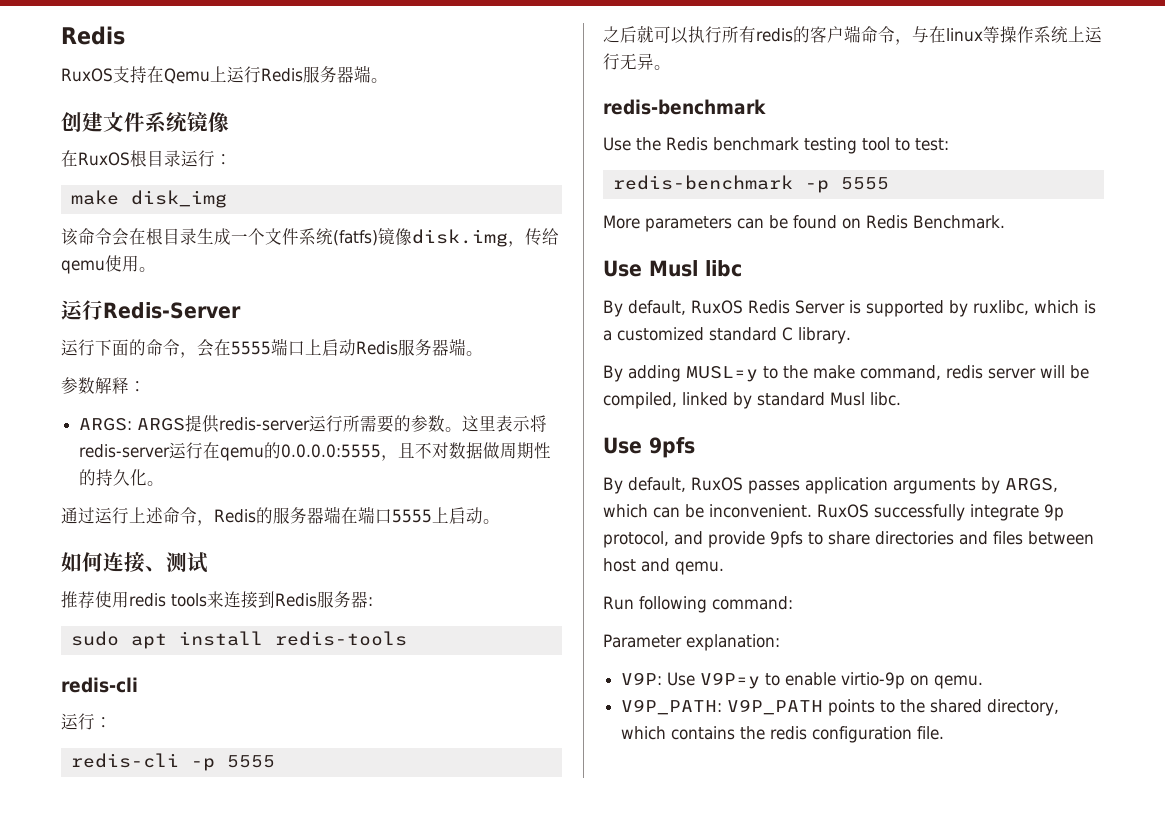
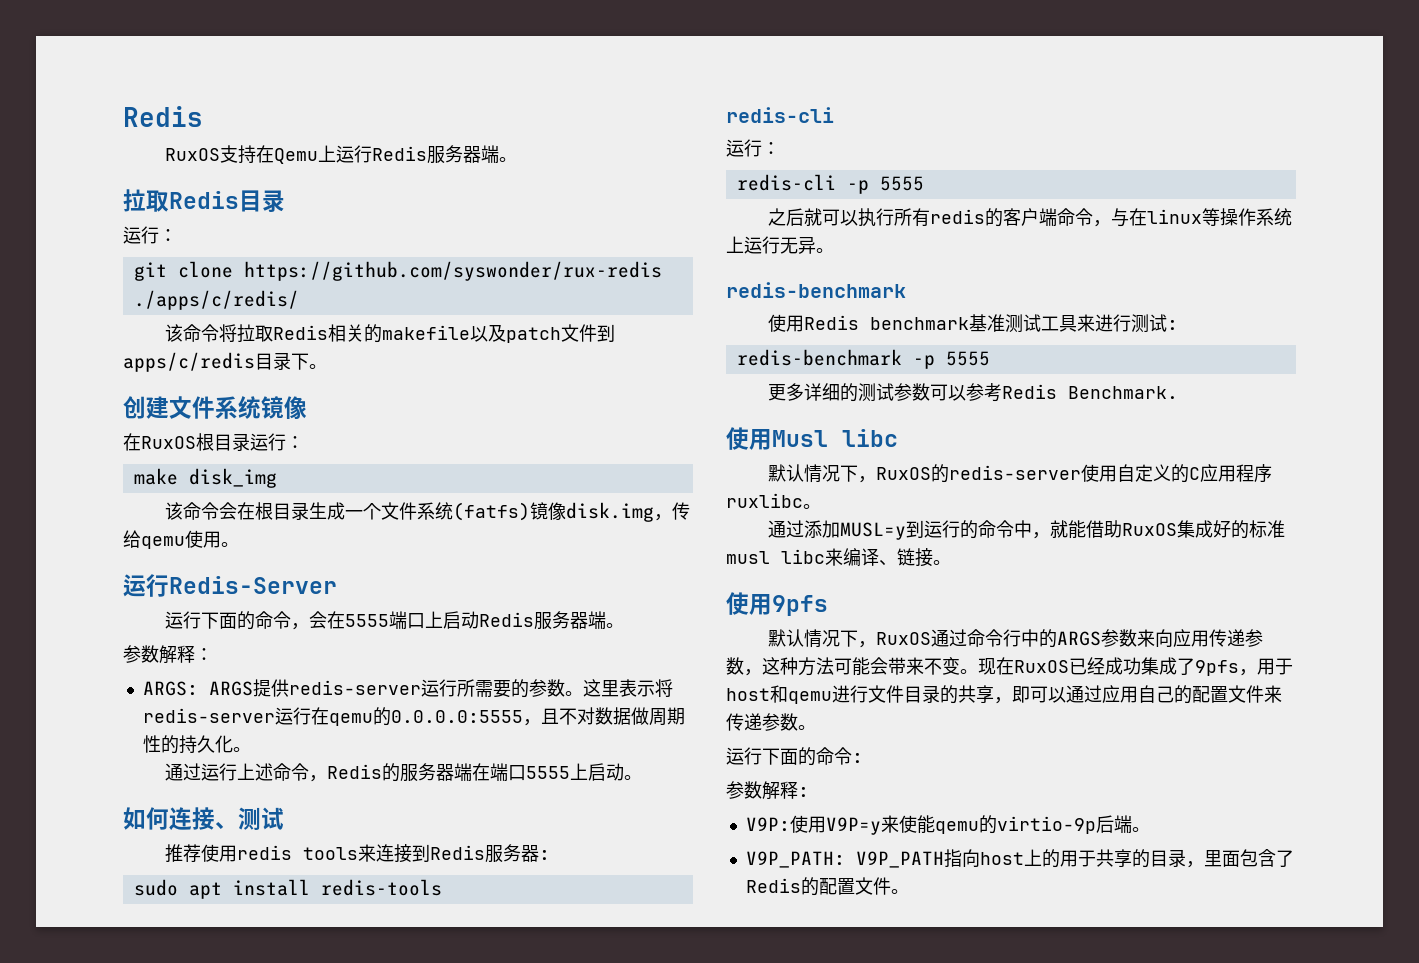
+ 拉取Redis目录
+ 运行：
+ git clone https://github.com/syswonder/rux-redis ./apps/c/redis/
+ 该命令将拉取Redis相关的makefile以及patch文件到apps/c/redis目录下。
- Use the Redis benchmark testing tool to test:
+ 使用Redis benchmark基准测试工具来进行测试:
  redis-benchmark -p 5555
- More parameters can be found on Redis Benchmark.
+ 更多详细的测试参数可以参考Redis Benchmark.
- Use Musl libc
+ 使用Musl libc
- By default, RuxOS Redis Server is supported by ruxlibc, which is a customized standard C library.
- By adding MUSL=y to the make command, redis server will be compiled, linked by standard Musl libc.
- Use 9pfs
- By default, RuxOS passes application arguments by ARGS, which can be inconvenient. RuxOS successfully integrate 9p protocol, and provide 9pfs to share directories and files between host and qemu.
- Run following command:
- Parameter explanation:
- V9P: Use V9P=y to enable virtio-9p on qemu.
- V9P_PATH: V9P_PATH points to the shared directory, which contains the redis configuration file.
+ 默认情况下，RuxOS的redis-server使用自定义的C应用程序ruxlibc。
+ 通过添加MUSL=y到运行的命令中，就能借助RuxOS集成好的标准musl libc来编译、链接。
+ 使用9pfs
+ 默认情况下，RuxOS通过命令行中的ARGS参数来向应用传递参数，这种方法可能会带来不变。现在RuxOS已经成功集成了9pfs，用于host和qemu进行文件目录的共享，即可以通过应用自己的配置文件来传递参数。
+ 运行下面的命令:
+ 参数解释:
+ V9P:使用V9P=y来使能qemu的virtio-9p后端。
+ V9P_PATH: V9P_PATH指向host上的用于共享的目录，里面包含了Redis的配置文件。

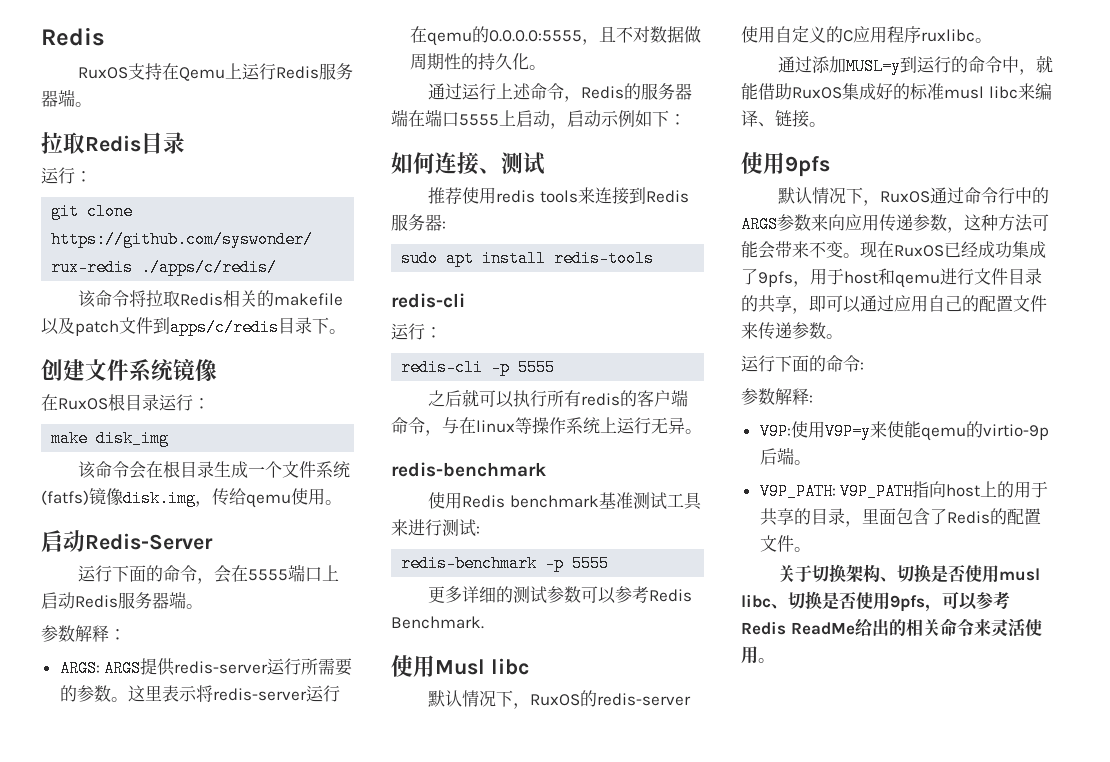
- 运行Redis-Server
+ 启动Redis-Server
- 通过运行上述命令，Redis的服务器端在端口5555上启动。
+ 通过运行上述命令，Redis的服务器端在端口5555上启动，启动示例如下：
+ 关于切换架构、切换是否使用musl libc、切换是否使用9pfs，可以参考Redis ReadMe给出的相关命令来灵活使用。

